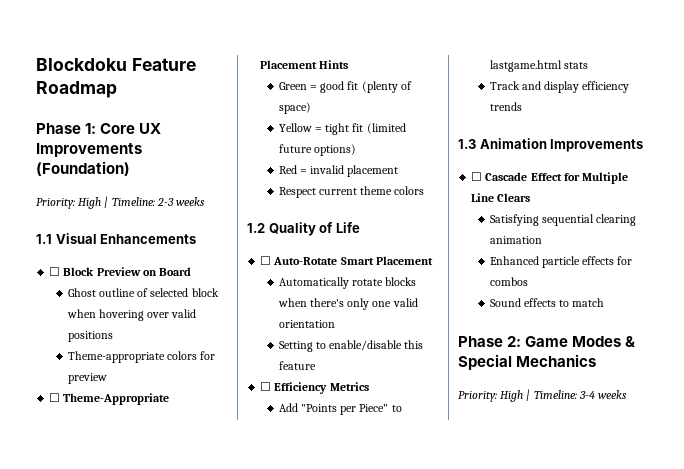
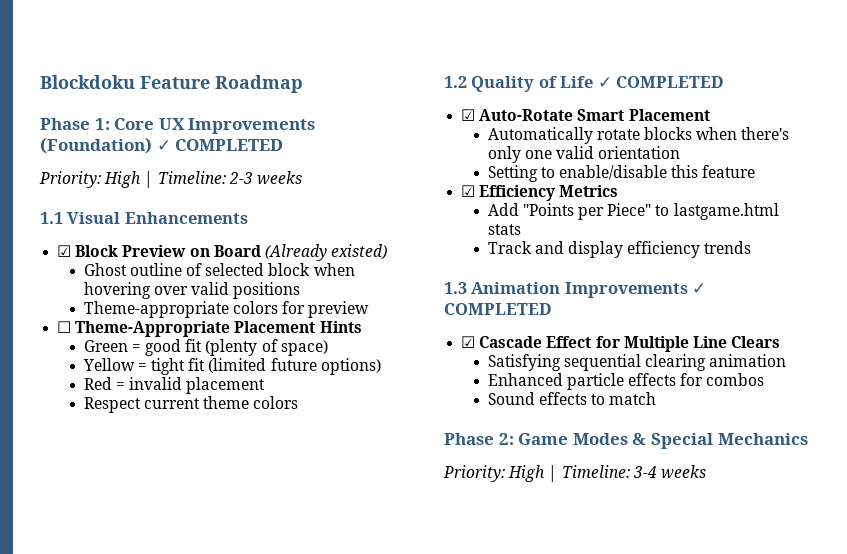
- Phase 1: Core UX Improvements (Foundation)
+ Phase 1: Core UX Improvements (Foundation) ✓ COMPLETED
- ☐ Block Preview on Board
+ ☑ Block Preview on Board (Already existed)
- 1.2 Quality of Life
- ☐ Auto-Rotate Smart Placement
+ 1.2 Quality of Life ✓ COMPLETED
+ ☑ Auto-Rotate Smart Placement
- ☐ Efficiency Metrics
+ ☑ Efficiency Metrics
- 1.3 Animation Improvements
- ☐ Cascade Effect for Multiple Line Clears
+ 1.3 Animation Improvements ✓ COMPLETED
+ ☑ Cascade Effect for Multiple Line Clears

